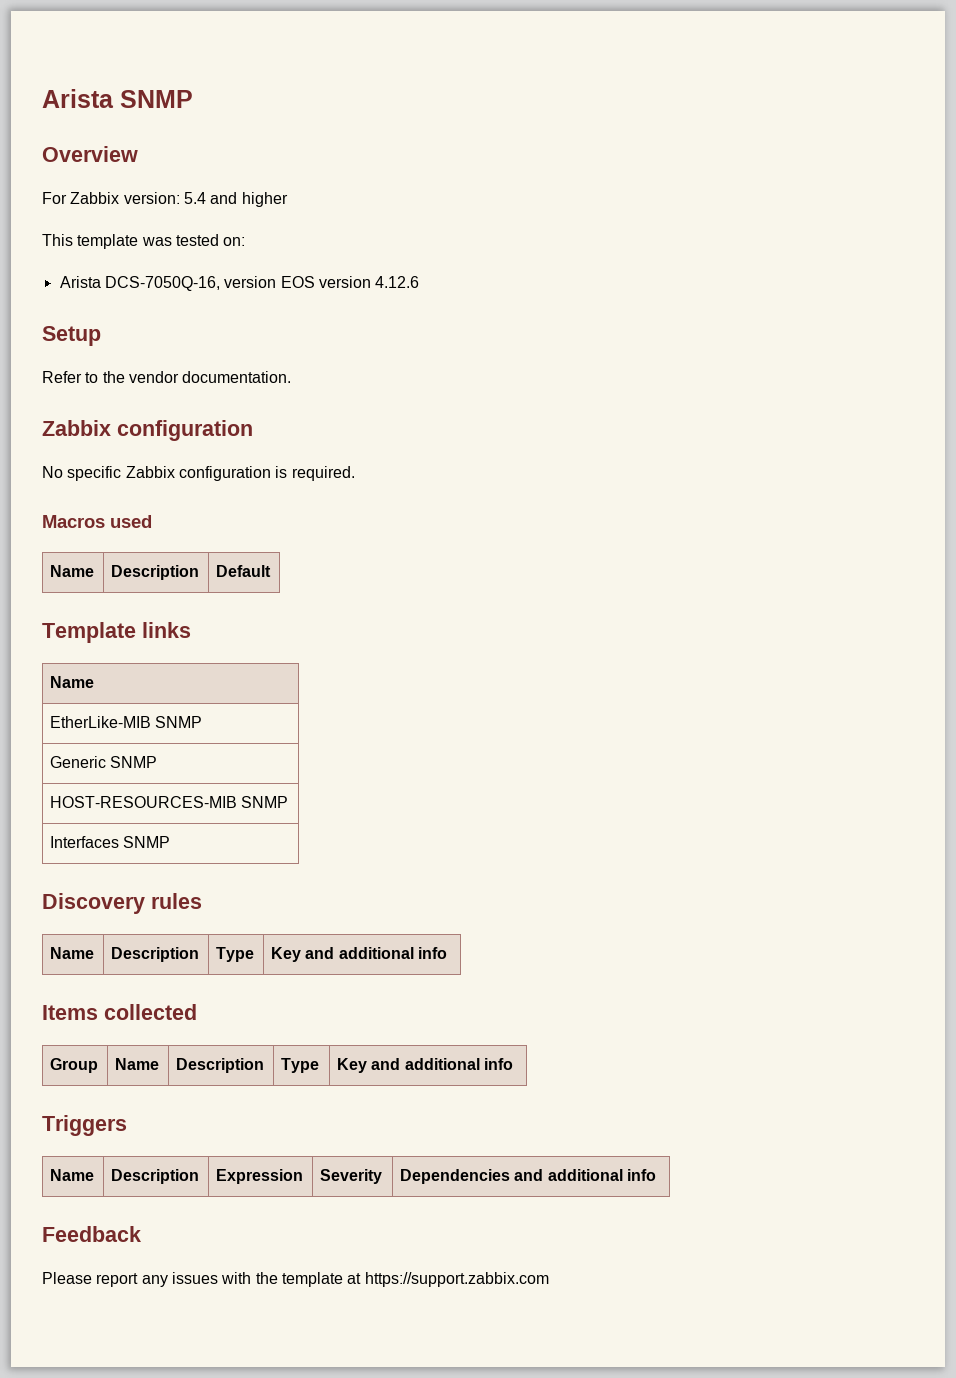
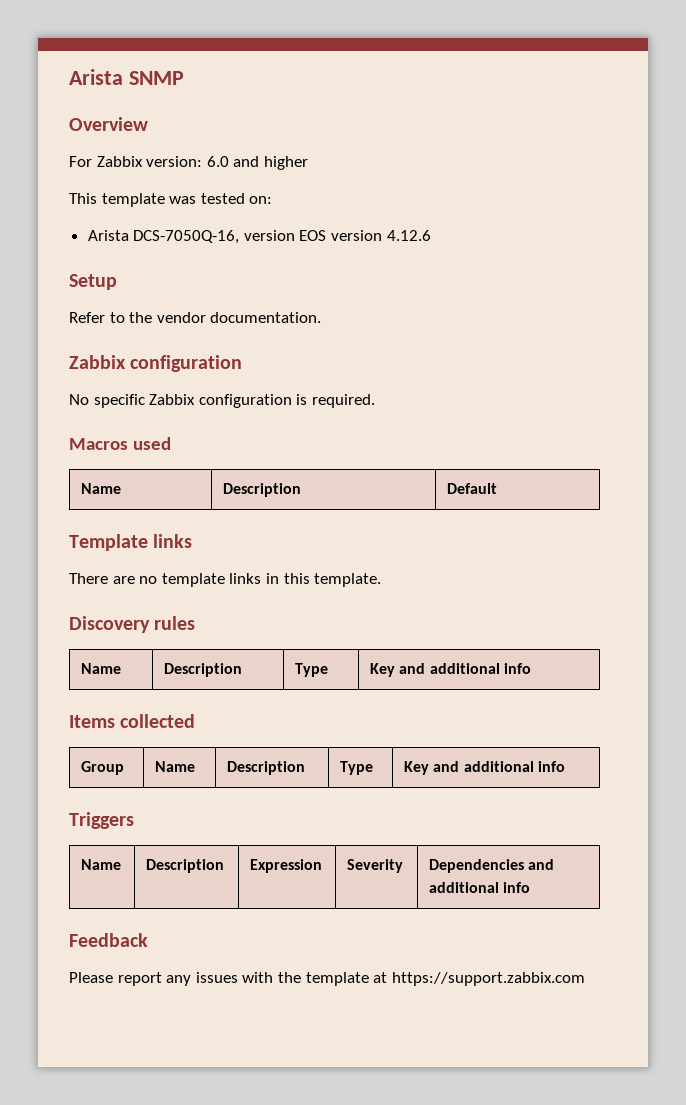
- For Zabbix version: 5.4 and higher
+ For Zabbix version: 6.0 and higher
  Template links
- Name
- EtherLike-MIB SNMP
- Generic SNMP
- HOST-RESOURCES-MIB SNMP
- Interfaces SNMP
+ There are no template links in this template.

